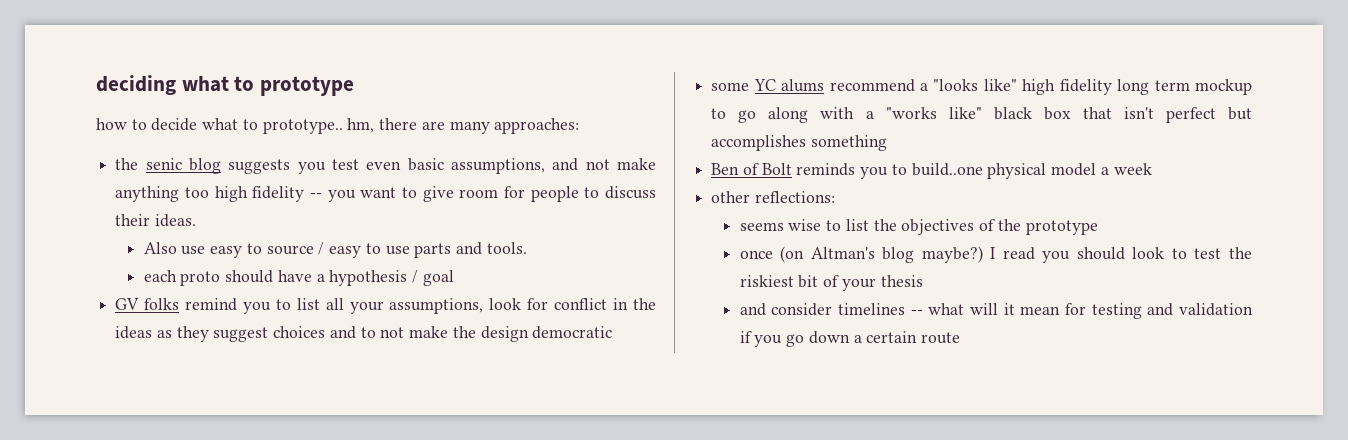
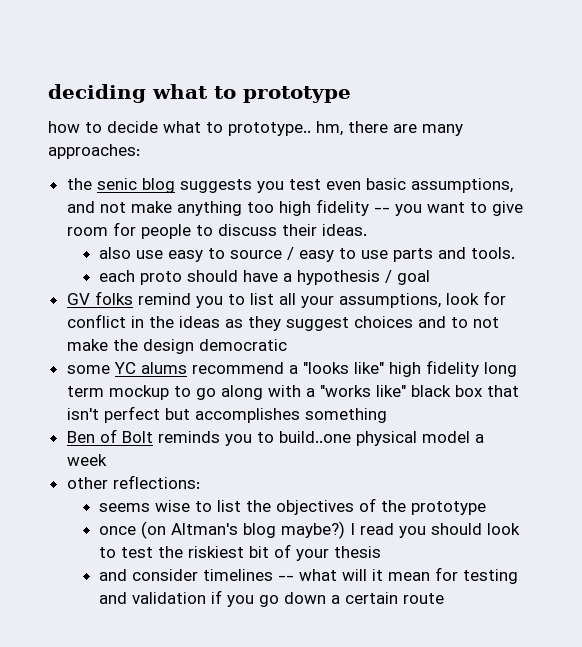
- Also use easy to source / easy to use parts and tools.
+ also use easy to source / easy to use parts and tools.

